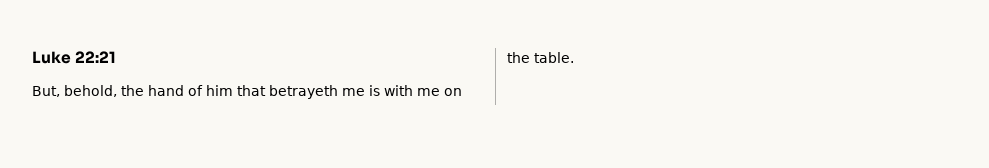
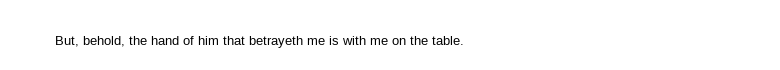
- Luke 22:21

